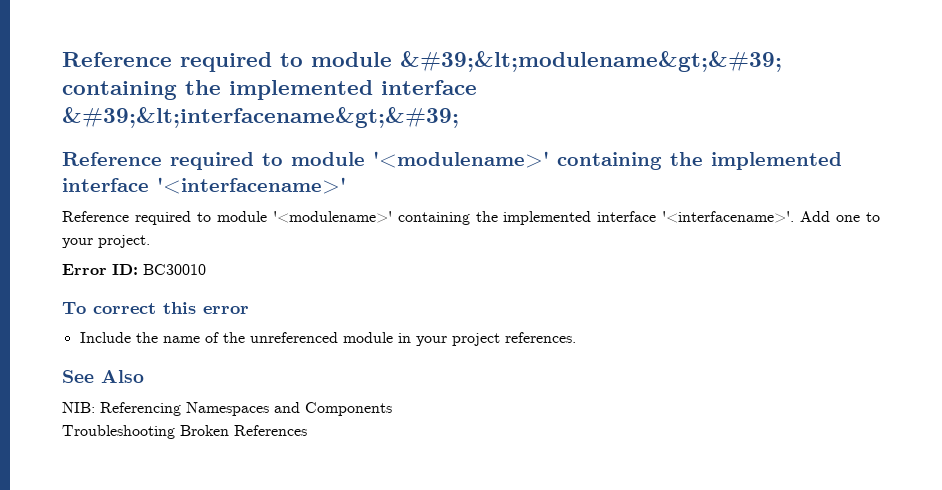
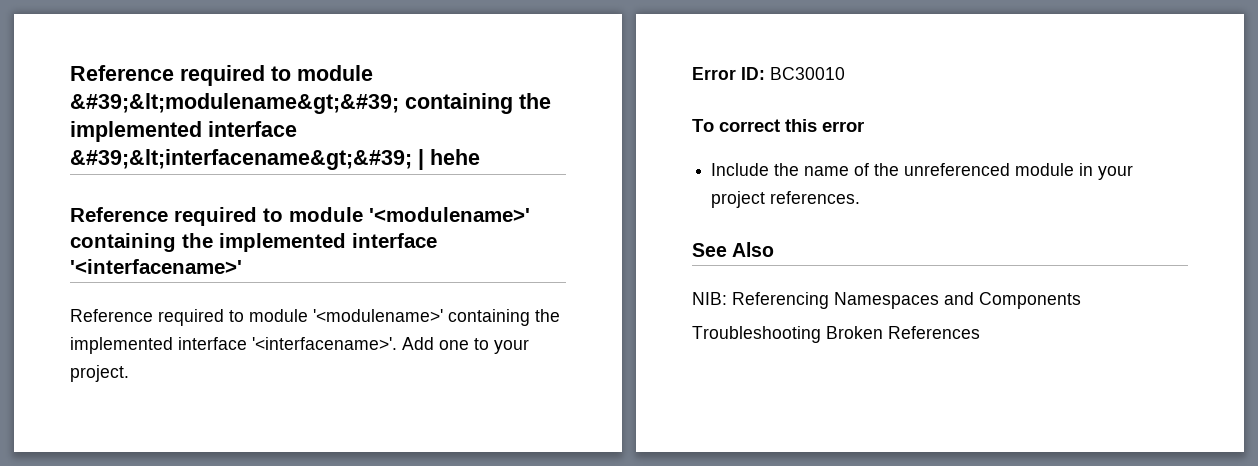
- Reference required to module &#39;&lt;modulename&gt;&#39; containing the implemented interface &#39;&lt;interfacename&gt;&#39;
+ Reference required to module &#39;&lt;modulename&gt;&#39; containing the implemented interface &#39;&lt;interfacename&gt;&#39; | hehe

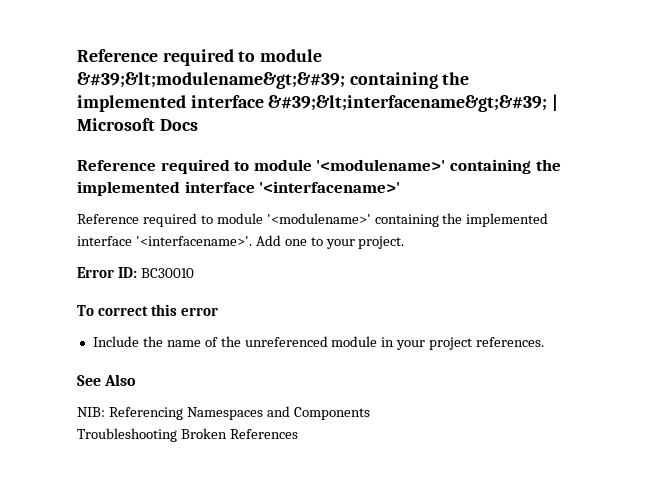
- Reference required to module &#39;&lt;modulename&gt;&#39; containing the implemented interface &#39;&lt;interfacename&gt;&#39; | hehe
+ Reference required to module &#39;&lt;modulename&gt;&#39; containing the implemented interface &#39;&lt;interfacename&gt;&#39; | Microsoft Docs

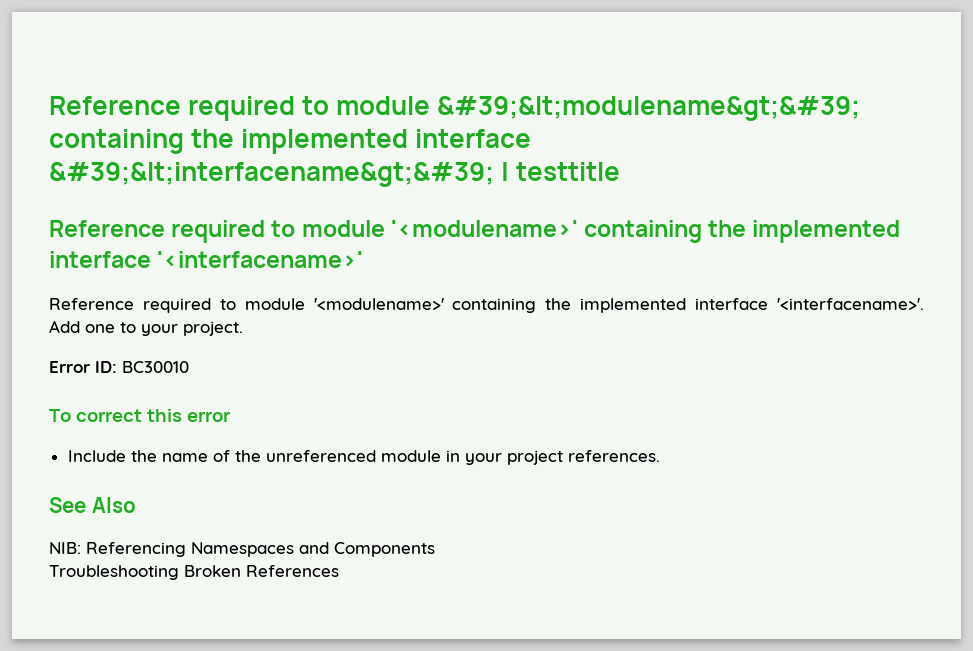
- Reference required to module &#39;&lt;modulename&gt;&#39; containing the implemented interface &#39;&lt;interfacename&gt;&#39; | Microsoft Docs
+ Reference required to module &#39;&lt;modulename&gt;&#39; containing the implemented interface &#39;&lt;interfacename&gt;&#39; | testtitle

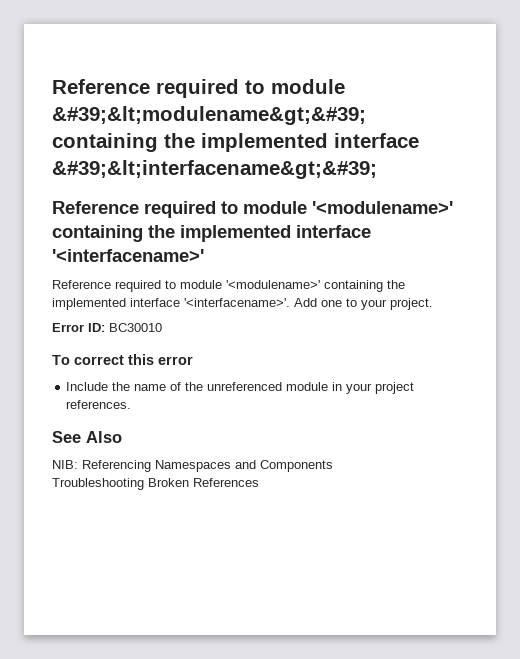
- Reference required to module &#39;&lt;modulename&gt;&#39; containing the implemented interface &#39;&lt;interfacename&gt;&#39; | testtitle
+ Reference required to module &#39;&lt;modulename&gt;&#39; containing the implemented interface &#39;&lt;interfacename&gt;&#39;

